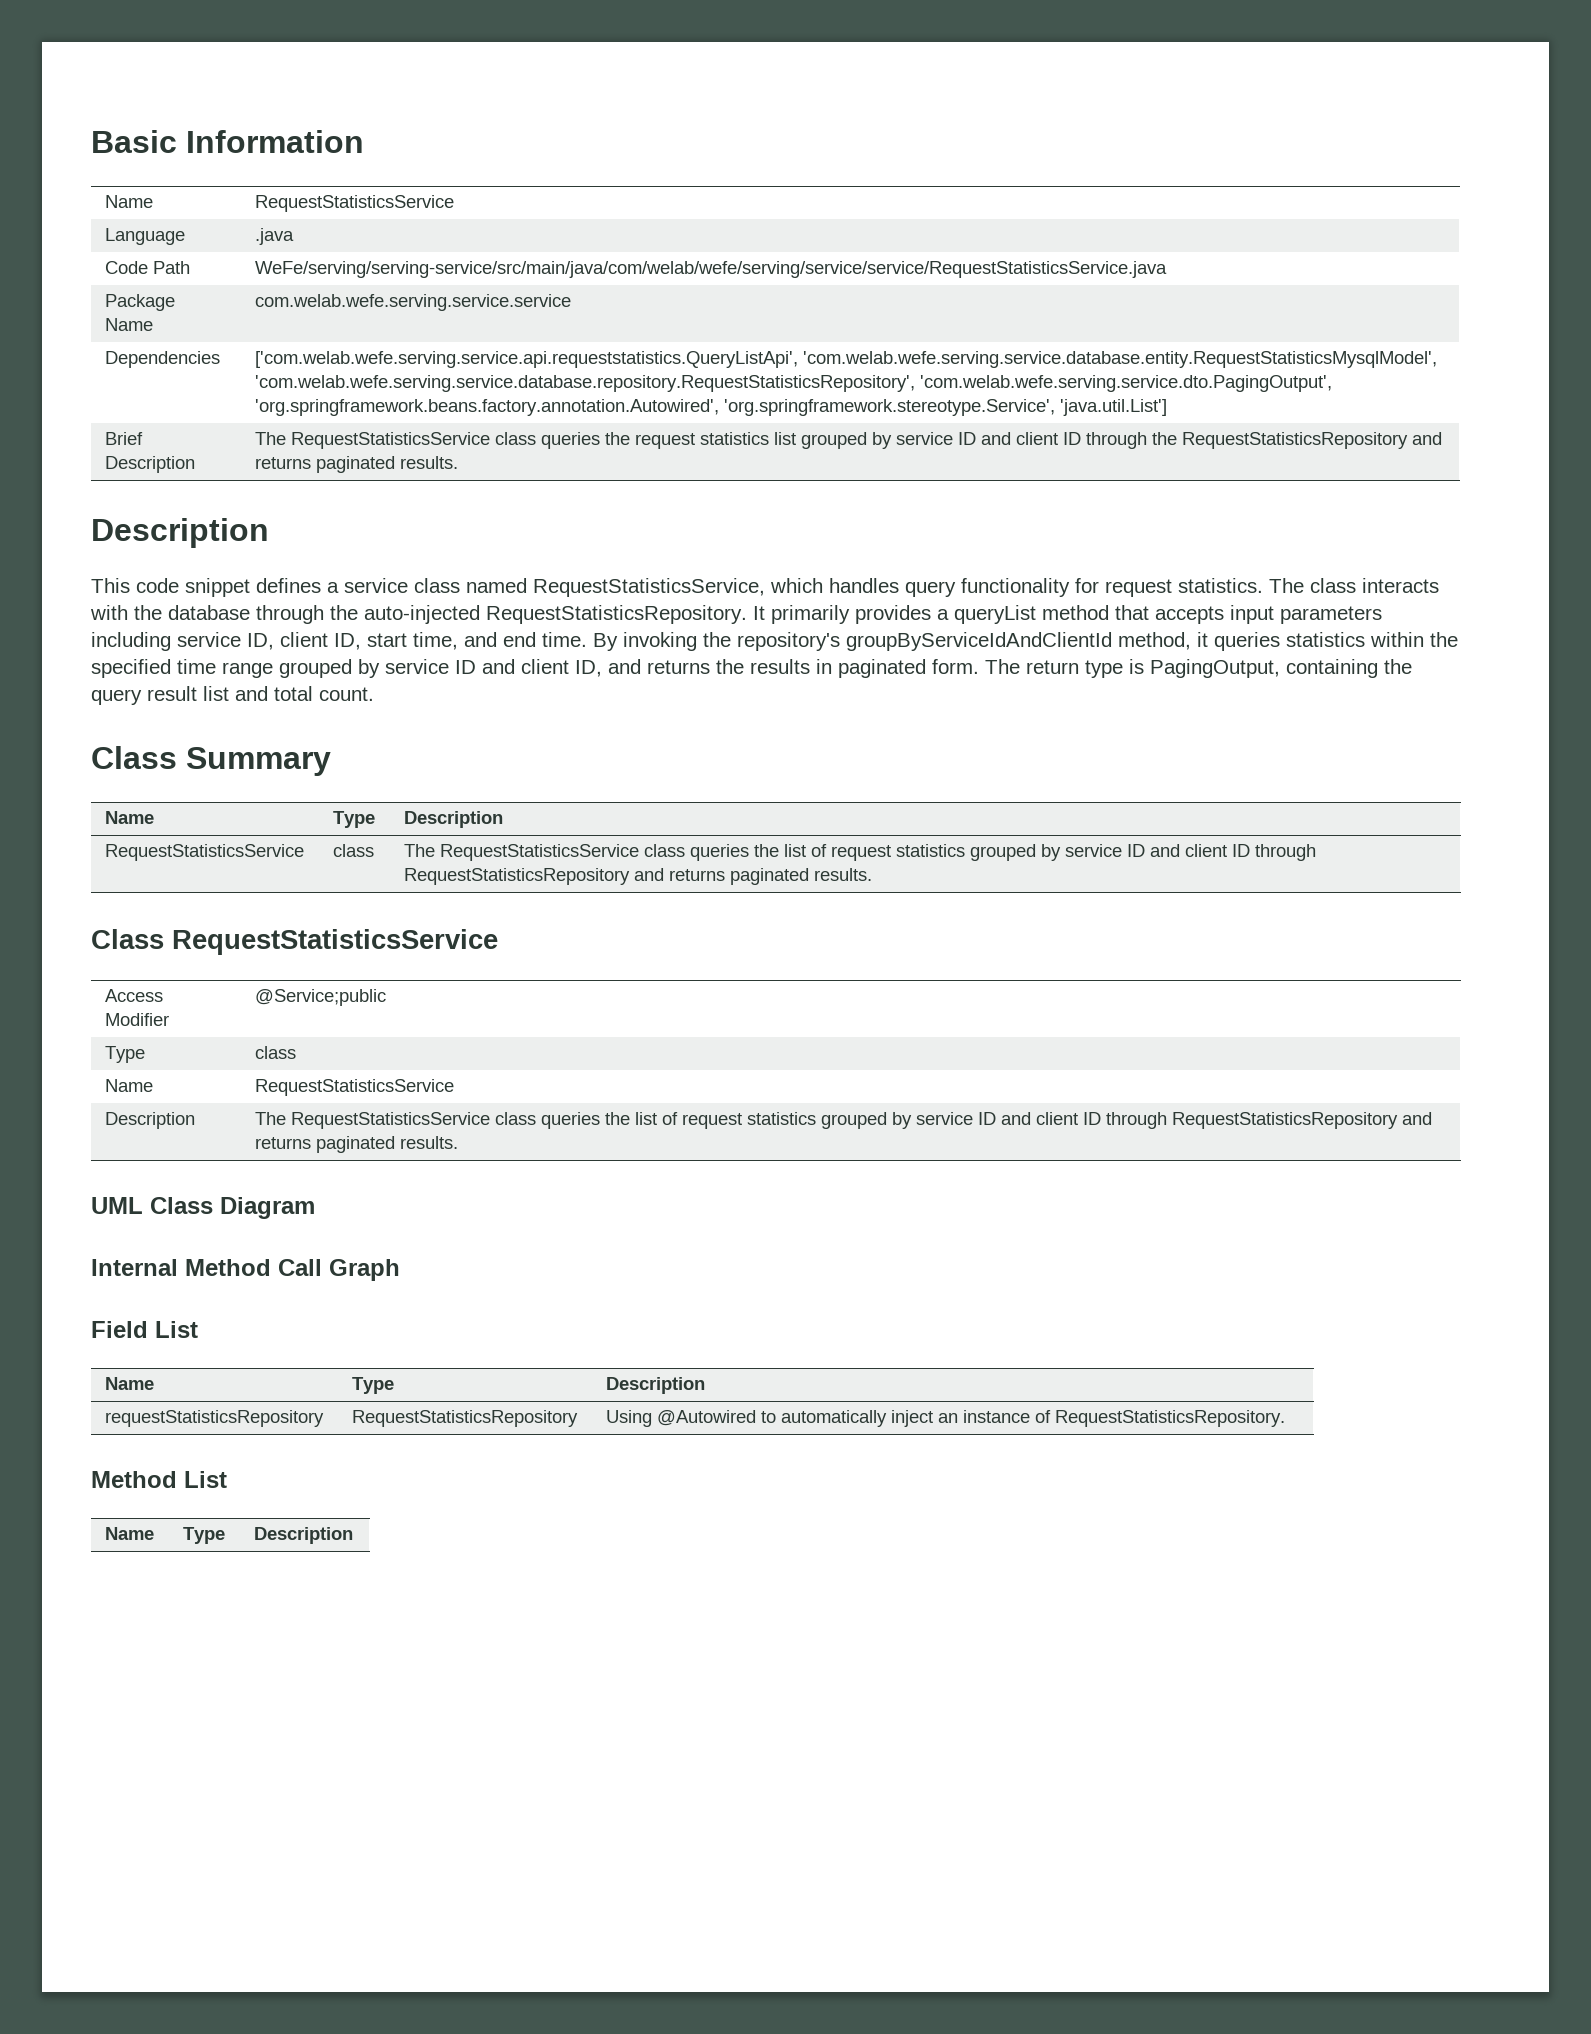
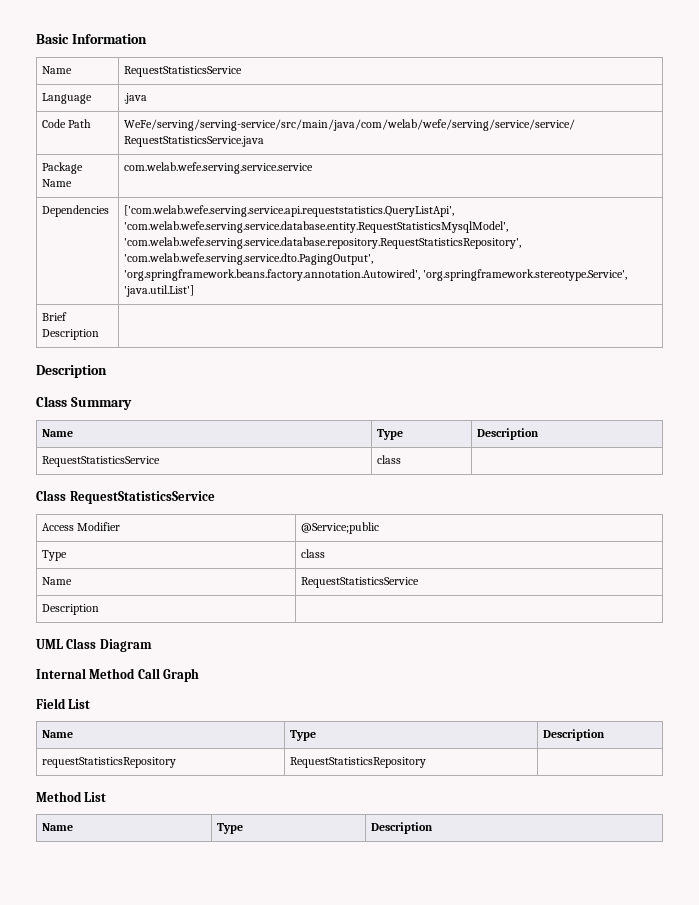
- Brief Description | The RequestStatisticsService class queries the request statistics list grouped by service ID and client ID through the RequestStatisticsRepository and returns paginated results.
+ Brief Description |
  Description
- This code snippet defines a service class named RequestStatisticsService, which handles query functionality for request statistics. The class interacts with the database through the auto-injected RequestStatisticsRepository. It primarily provides a queryList method that accepts input parameters including service ID, client ID, start time, and end time. By invoking the repository's groupByServiceIdAndClientId method, it queries statistics within the specified time range grouped by service ID and client ID, and returns the results in paginated form. The return type is PagingOutput, containing the query result list and total count.
- RequestStatisticsService | class | The RequestStatisticsService class queries the list of request statistics grouped by service ID and client ID through RequestStatisticsRepository and returns paginated results.
+ RequestStatisticsService | class |
  Type | class
  Name | RequestStatisticsService
- Description | The RequestStatisticsService class queries the list of request statistics grouped by service ID and client ID through RequestStatisticsRepository and returns paginated results.
+ Description |
- requestStatisticsRepository | RequestStatisticsRepository | Using @Autowired to automatically inject an instance of RequestStatisticsRepository.
+ requestStatisticsRepository | RequestStatisticsRepository |

